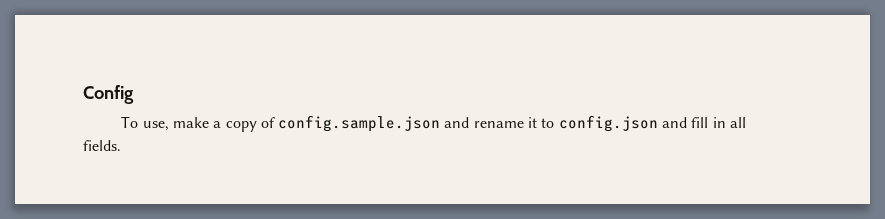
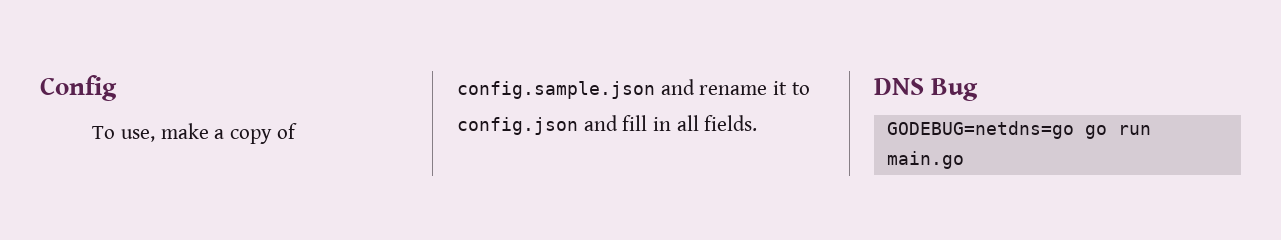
+ DNS Bug
+ GODEBUG=netdns=go go run main.go

